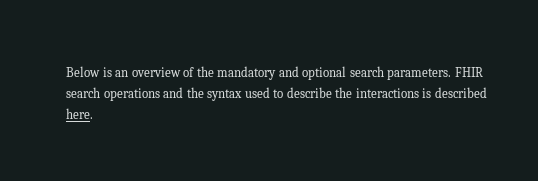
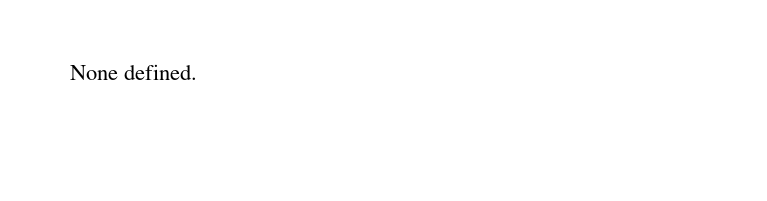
- Below is an overview of the mandatory and optional search parameters. FHIR search operations and the syntax used to describe the interactions is described here.
+ None defined.

